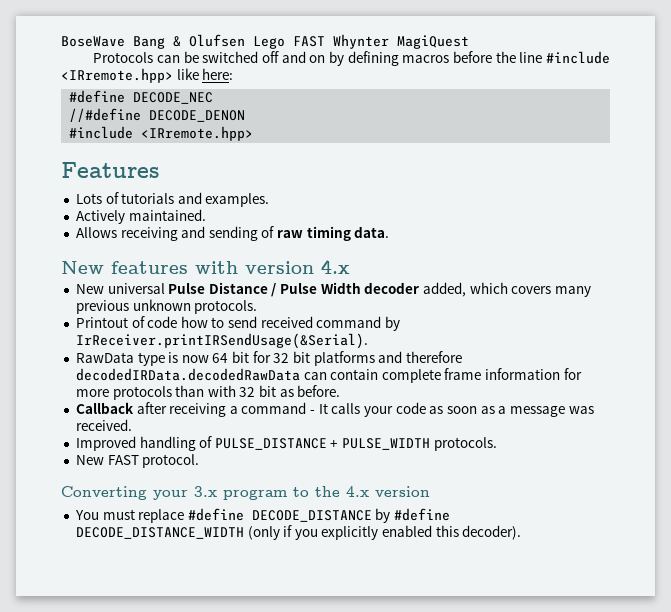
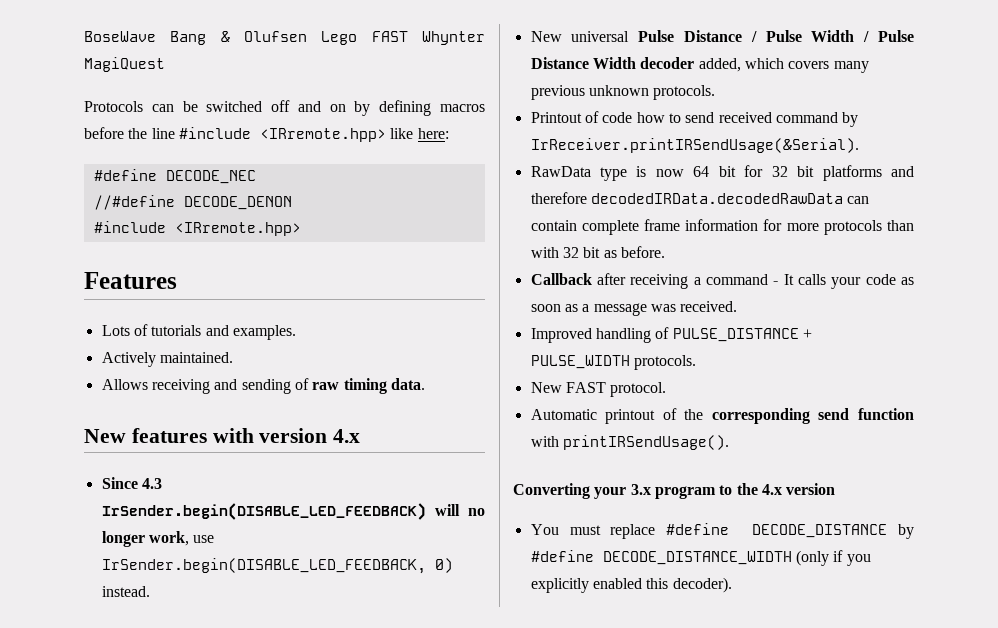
+ Since 4.3 IrSender.begin(DISABLE_LED_FEEDBACK) will no longer work, use IrSender.begin(DISABLE_LED_FEEDBACK, 0) instead.
- New universal Pulse Distance / Pulse Width decoder added, which covers many previous unknown protocols.
+ New universal Pulse Distance / Pulse Width / Pulse Distance Width decoder added, which covers many previous unknown protocols.
+ Automatic printout of the corresponding send function with printIRSendUsage().

